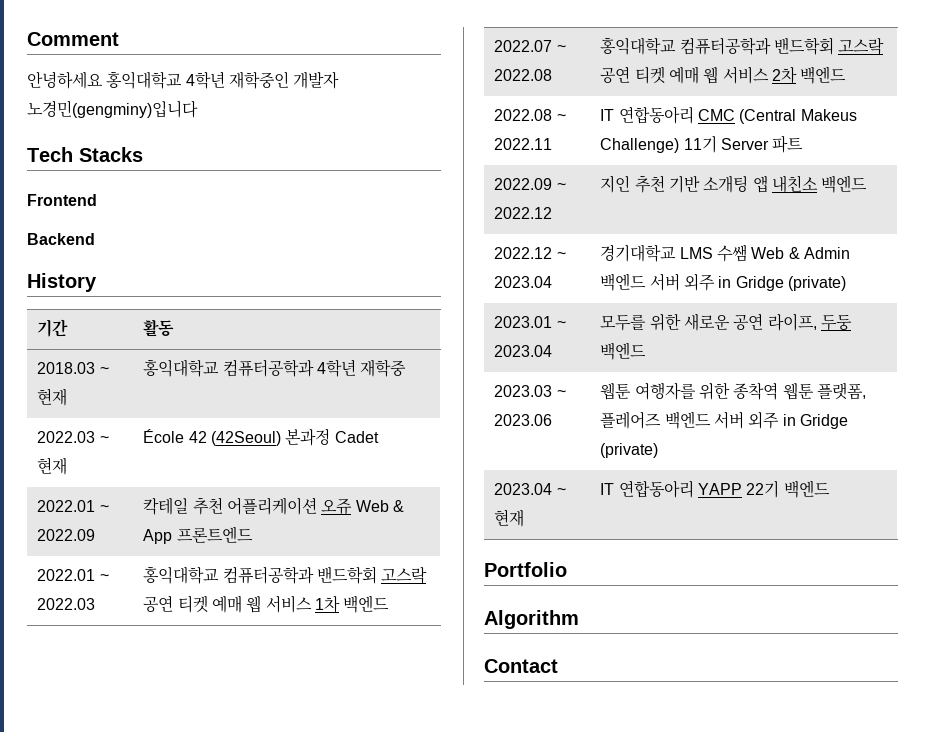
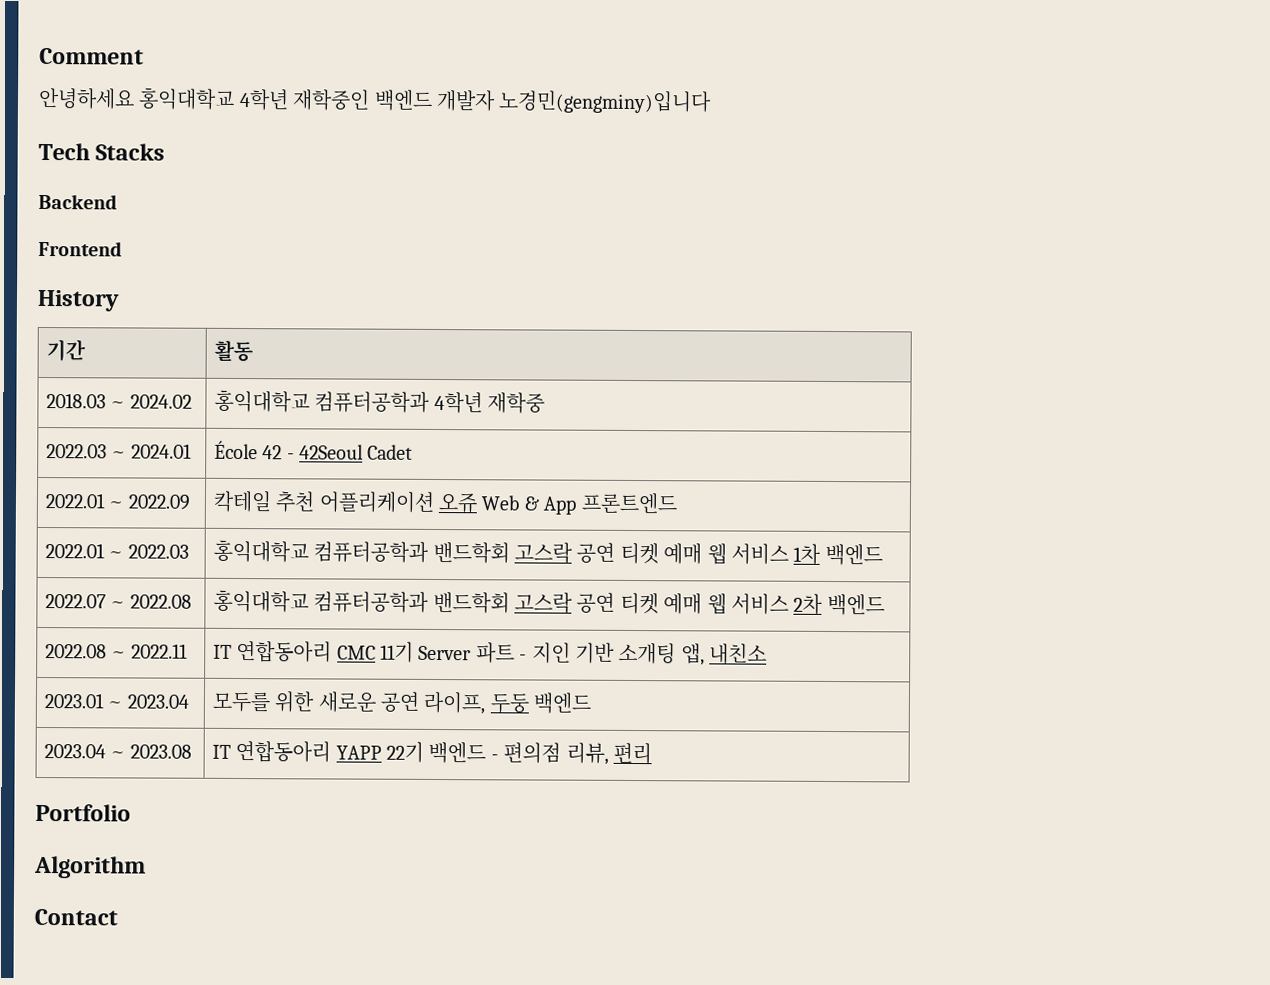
- 안녕하세요 홍익대학교 4학년 재학중인 개발자 노경민(gengminy)입니다
+ 안녕하세요 홍익대학교 4학년 재학중인 백엔드 개발자 노경민(gengminy)입니다
+ Backend
- Backend
- 2018.03 ~ 현재 | 홍익대학교 컴퓨터공학과 4학년 재학중
+ 2018.03 ~ 2024.02 | 홍익대학교 컴퓨터공학과 4학년 재학중
- 2022.03 ~ 현재 | École 42 (42Seoul) 본과정 Cadet
+ 2022.03 ~ 2024.01 | École 42 - 42Seoul Cadet
- 2022.08 ~ 2022.11 | IT 연합동아리 CMC (Central Makeus Challenge) 11기 Server 파트
- 2022.09 ~ 2022.12 | 지인 추천 기반 소개팅 앱 내친소 백엔드
- 2022.12 ~ 2023.04 | 경기대학교 LMS 수쌤 Web & Admin 백엔드 서버 외주 in Gridge (private)
+ 2022.08 ~ 2022.11 | IT 연합동아리 CMC 11기 Server 파트 - 지인 기반 소개팅 앱, 내친소
- 2023.03 ~ 2023.06 | 웹툰 여행자를 위한 종착역 웹툰 플랫폼, 플레어즈 백엔드 서버 외주 in Gridge (private)
- 2023.04 ~ 현재 | IT 연합동아리 YAPP 22기 백엔드
+ 2023.04 ~ 2023.08 | IT 연합동아리 YAPP 22기 백엔드 - 편의점 리뷰, 편리

